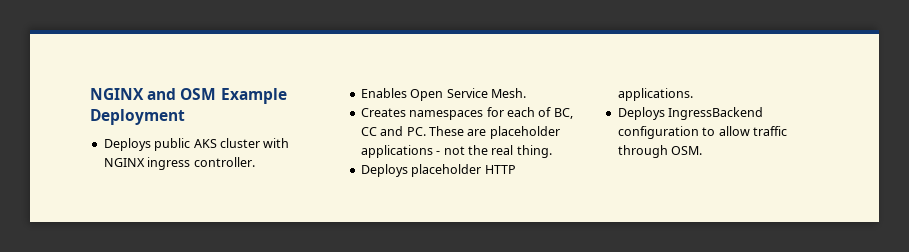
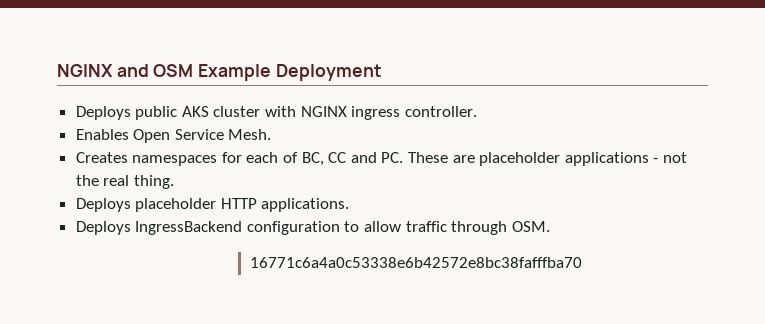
+ 16771c6a4a0c53338e6b42572e8bc38fafffba70

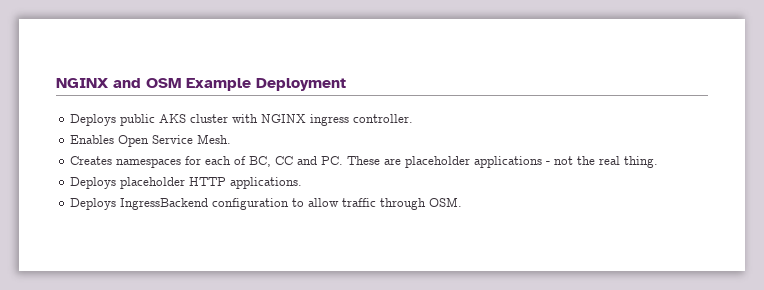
- 16771c6a4a0c53338e6b42572e8bc38fafffba70

